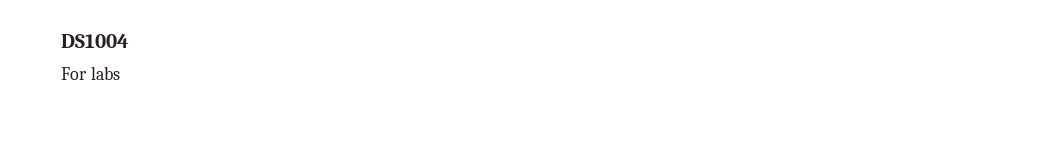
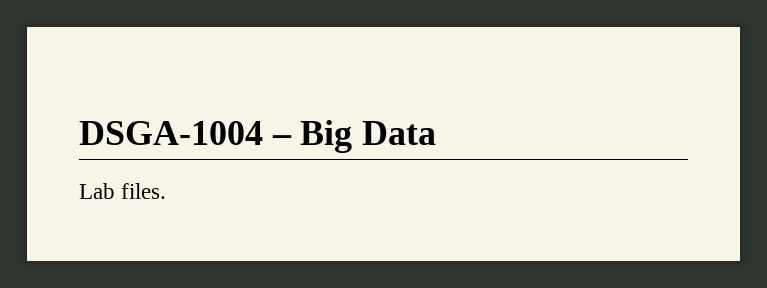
- DS1004
- For labs
+ DSGA-1004 – Big Data
+ Lab files.

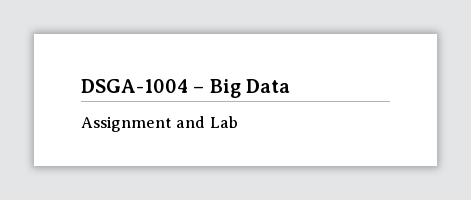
- Lab files.
+ Assignment and Lab

